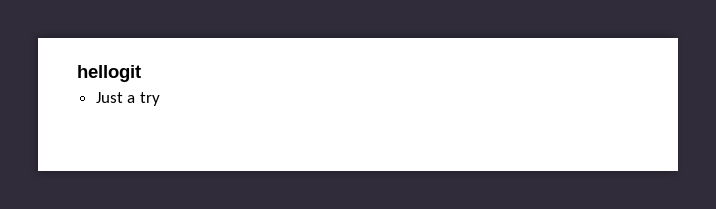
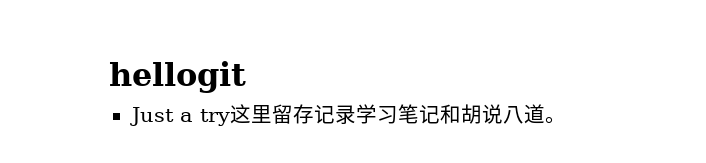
- Just a try
+ Just a try这里留存记录学习笔记和胡说八道。

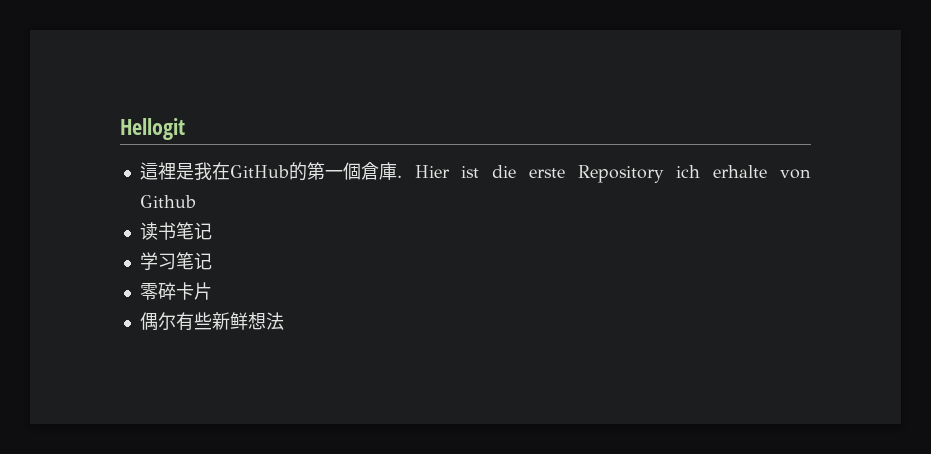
- hellogit
- Just a try这里留存记录学习笔记和胡说八道。
+ Hellogit
+ 這裡是我在GitHub的第一個倉庫. Hier ist die erste Repository ich erhalte von Github
+ 读书笔记
+ 学习笔记
+ 零碎卡片
+ 偶尔有些新鲜想法

